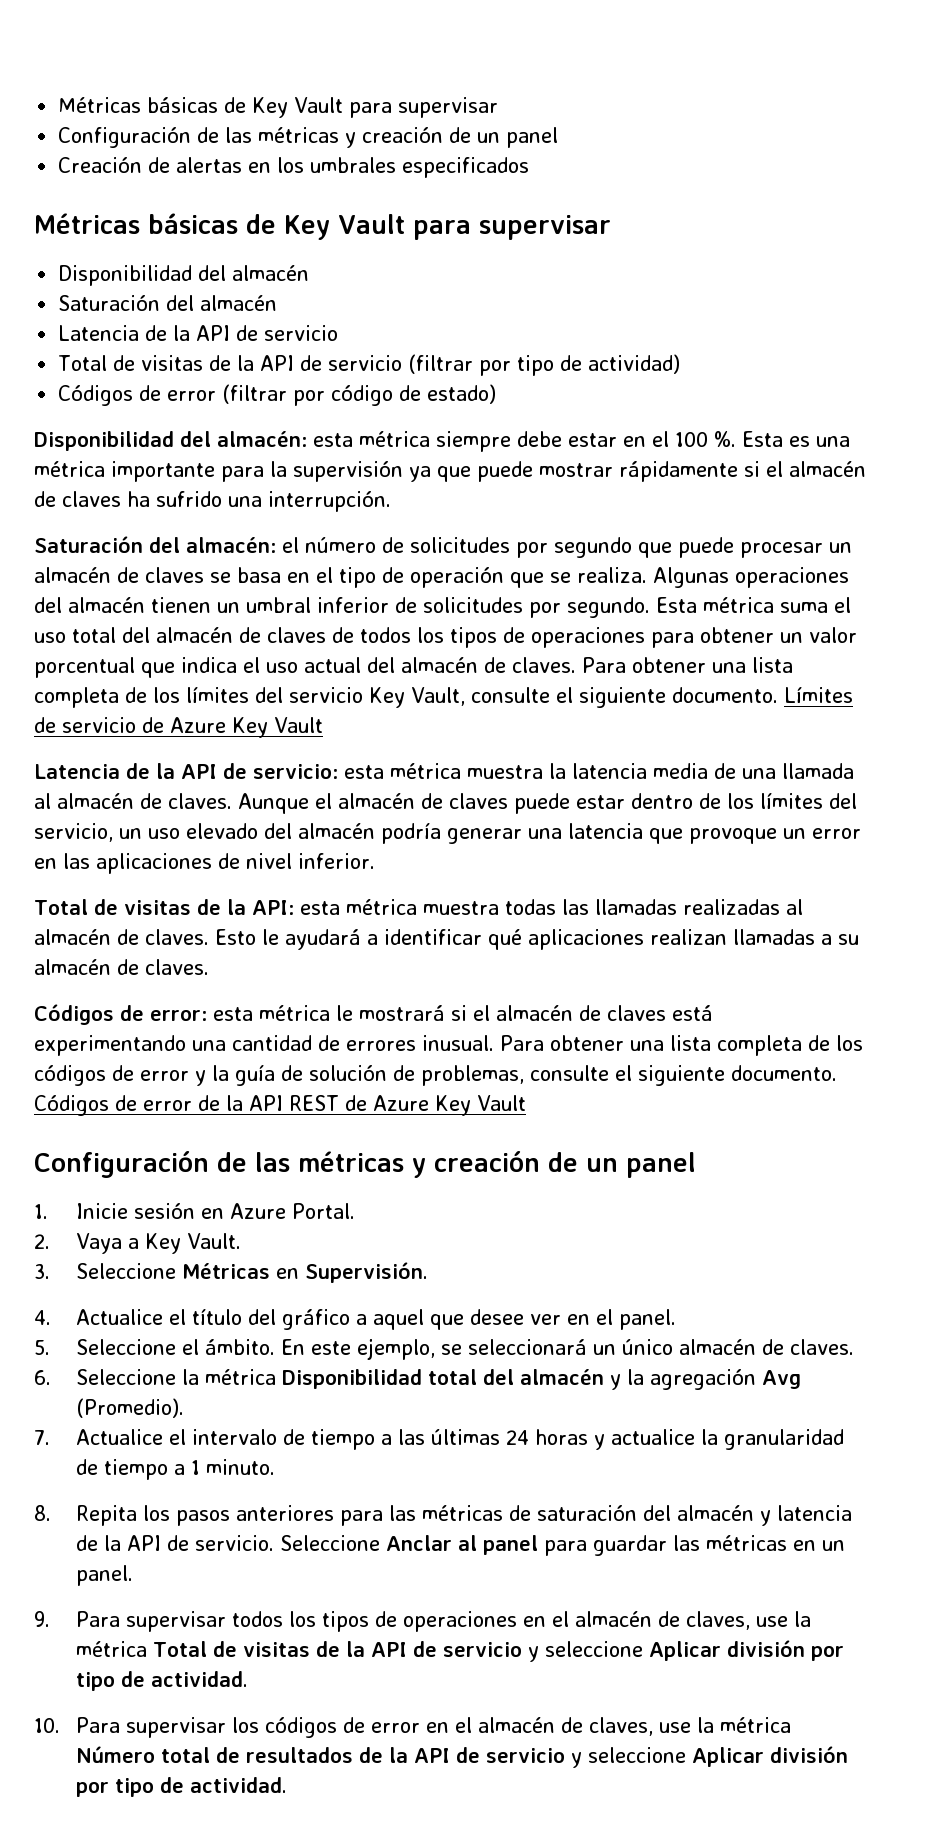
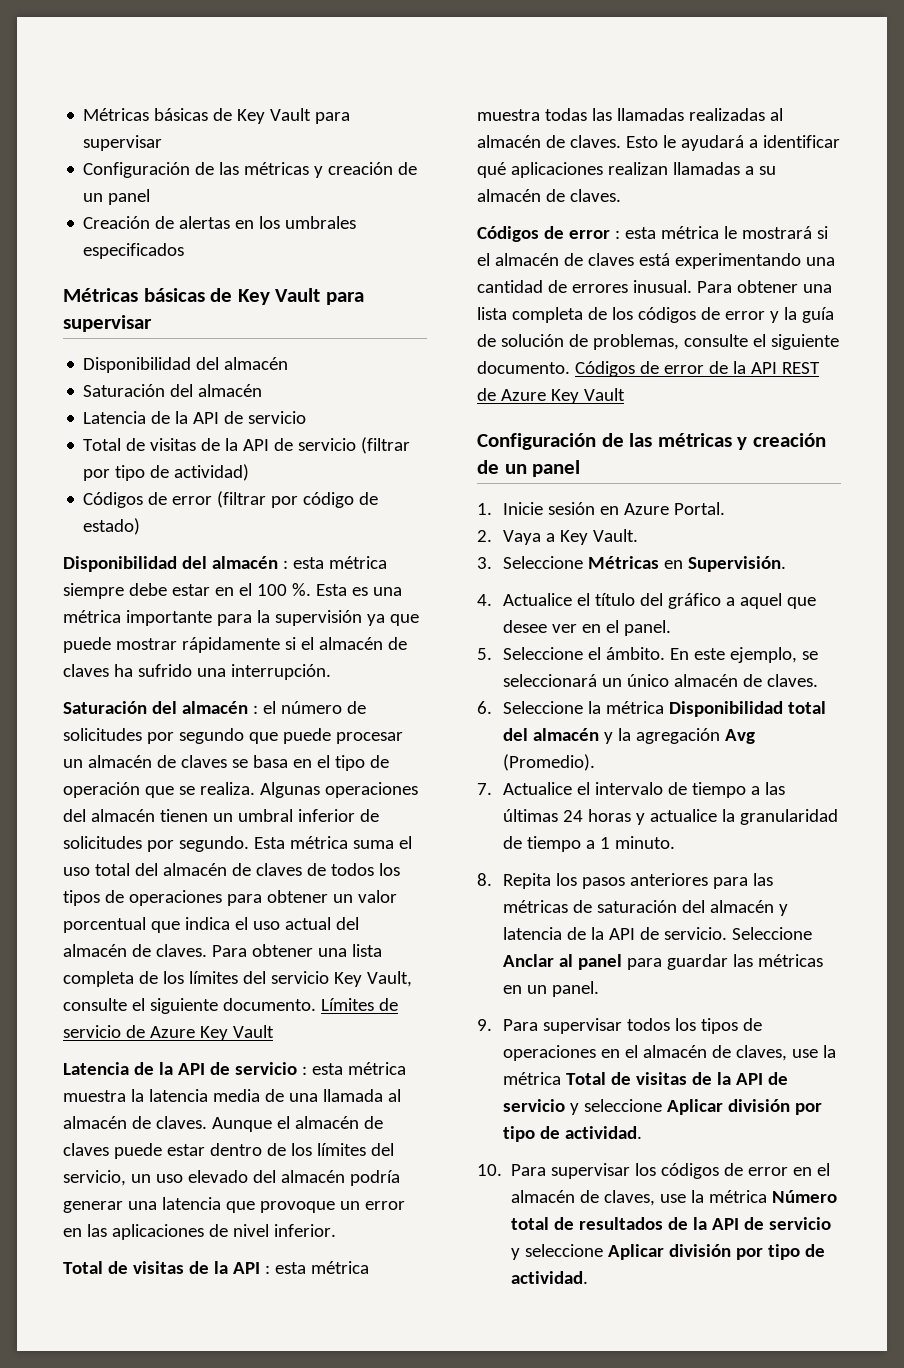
- Disponibilidad del almacén: esta métrica siempre debe estar en el 100 %.
+ Disponibilidad del almacén : esta métrica siempre debe estar en el 100 %.
- Saturación del almacén: el número de solicitudes por segundo que puede procesar un almacén de claves se basa en el tipo de operación que se realiza.
+ Saturación del almacén : el número de solicitudes por segundo que puede procesar un almacén de claves se basa en el tipo de operación que se realiza.
- Latencia de la API de servicio: esta métrica muestra la latencia media de una llamada al almacén de claves.
+ Latencia de la API de servicio : esta métrica muestra la latencia media de una llamada al almacén de claves.
- Total de visitas de la API: esta métrica muestra todas las llamadas realizadas al almacén de claves.
+ Total de visitas de la API : esta métrica muestra todas las llamadas realizadas al almacén de claves.
- Códigos de error: esta métrica le mostrará si el almacén de claves está experimentando una cantidad de errores inusual.
+ Códigos de error : esta métrica le mostrará si el almacén de claves está experimentando una cantidad de errores inusual.

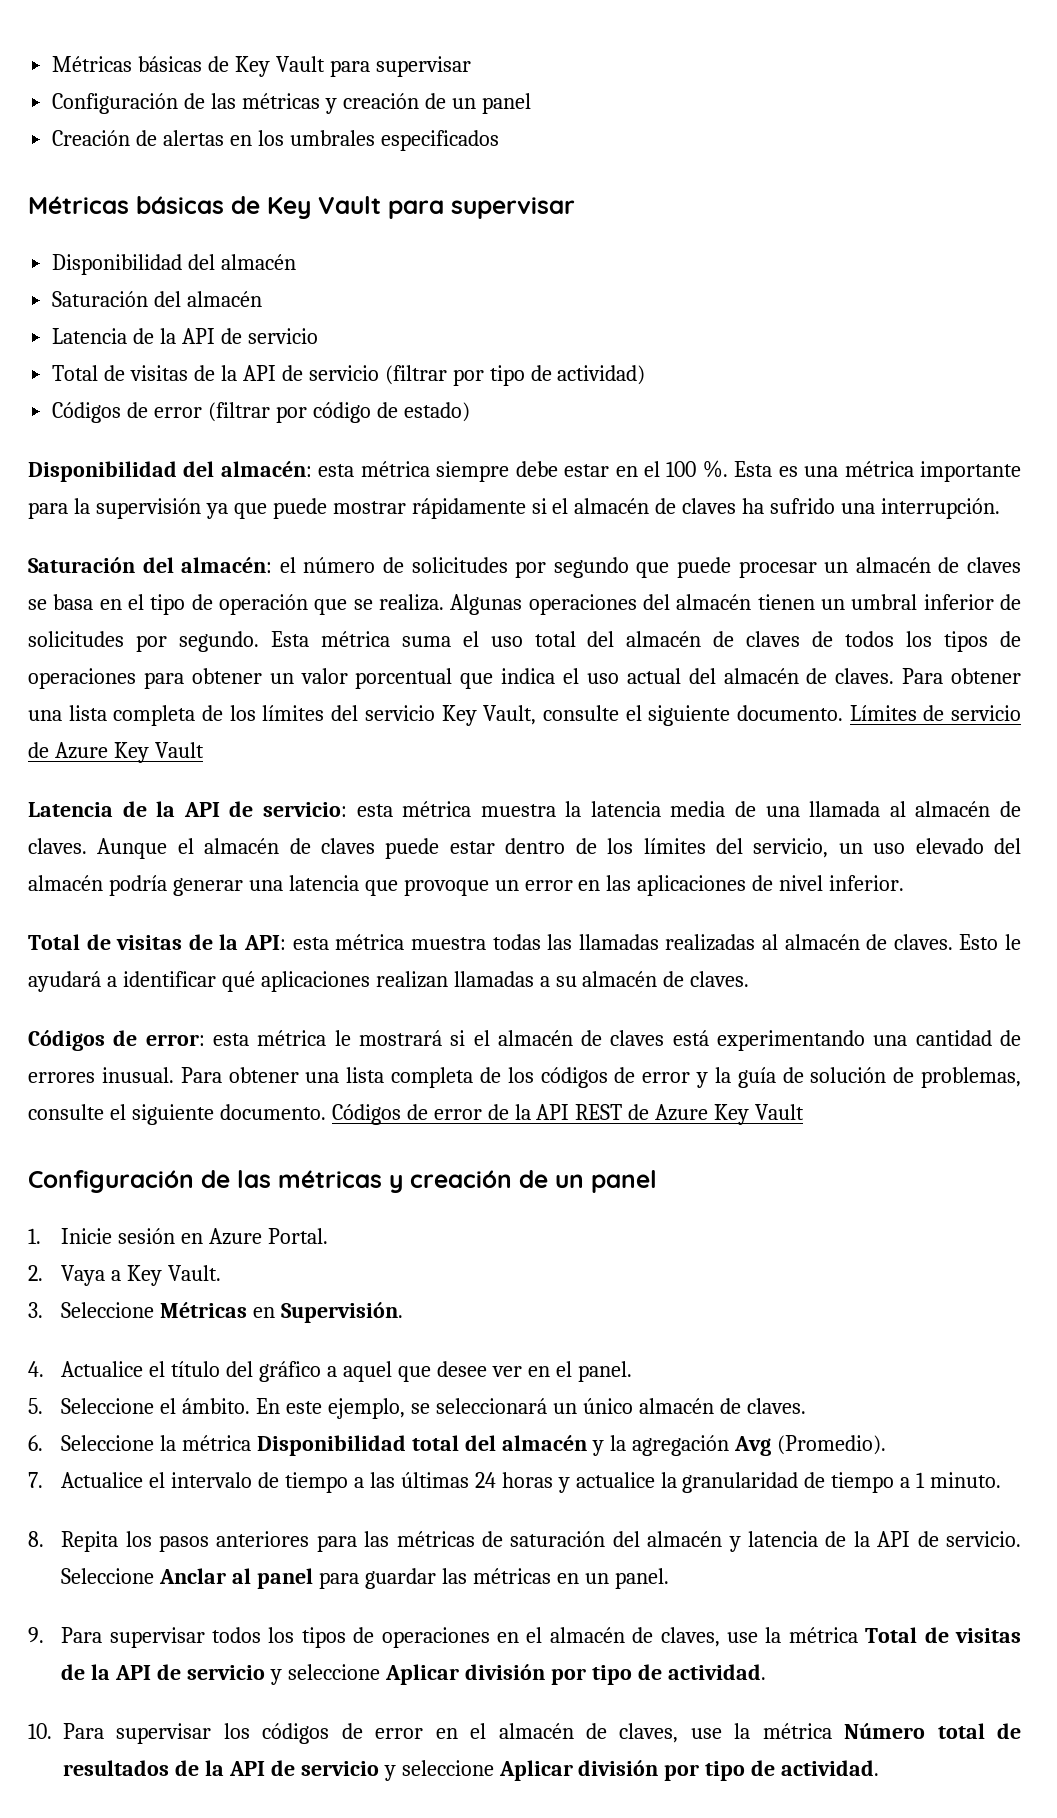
- Disponibilidad del almacén : esta métrica siempre debe estar en el 100 %.
+ Disponibilidad del almacén: esta métrica siempre debe estar en el 100 %.
- Saturación del almacén : el número de solicitudes por segundo que puede procesar un almacén de claves se basa en el tipo de operación que se realiza.
+ Saturación del almacén: el número de solicitudes por segundo que puede procesar un almacén de claves se basa en el tipo de operación que se realiza.
- Latencia de la API de servicio : esta métrica muestra la latencia media de una llamada al almacén de claves.
+ Latencia de la API de servicio: esta métrica muestra la latencia media de una llamada al almacén de claves.
- Total de visitas de la API : esta métrica muestra todas las llamadas realizadas al almacén de claves.
+ Total de visitas de la API: esta métrica muestra todas las llamadas realizadas al almacén de claves.
- Códigos de error : esta métrica le mostrará si el almacén de claves está experimentando una cantidad de errores inusual.
+ Códigos de error: esta métrica le mostrará si el almacén de claves está experimentando una cantidad de errores inusual.

